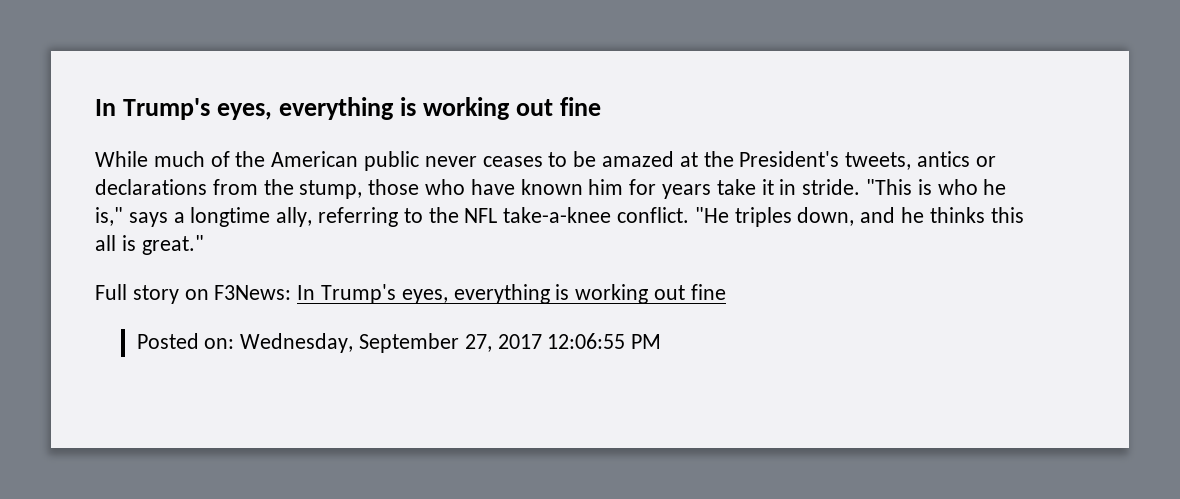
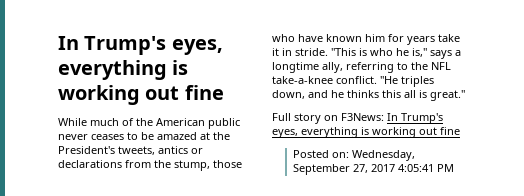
- Posted on: Wednesday, September 27, 2017 12:06:55 PM
+ Posted on: Wednesday, September 27, 2017 4:05:41 PM

